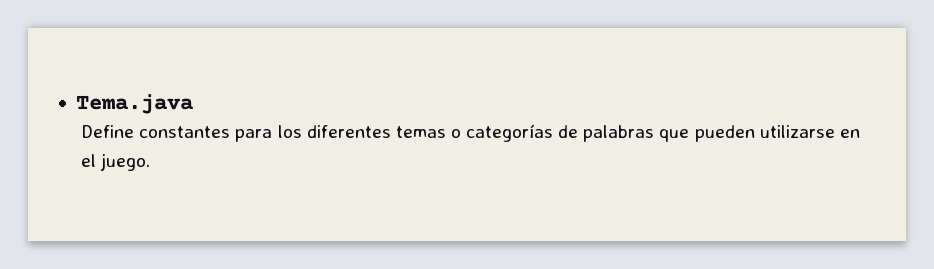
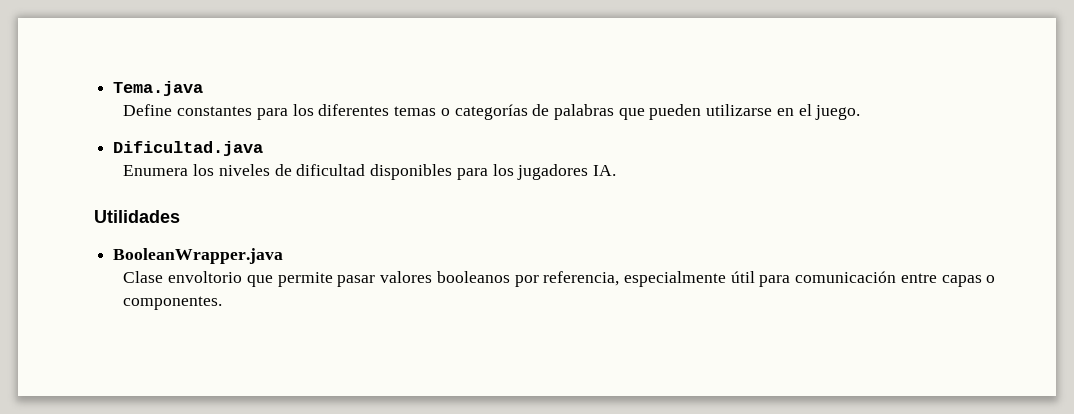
+ Dificultad.java
+ Enumera los niveles de dificultad disponibles para los jugadores IA.
+ Utilidades
+ BooleanWrapper.java
+ Clase envoltorio que permite pasar valores booleanos por referencia, especialmente útil para comunicación entre capas o componentes.

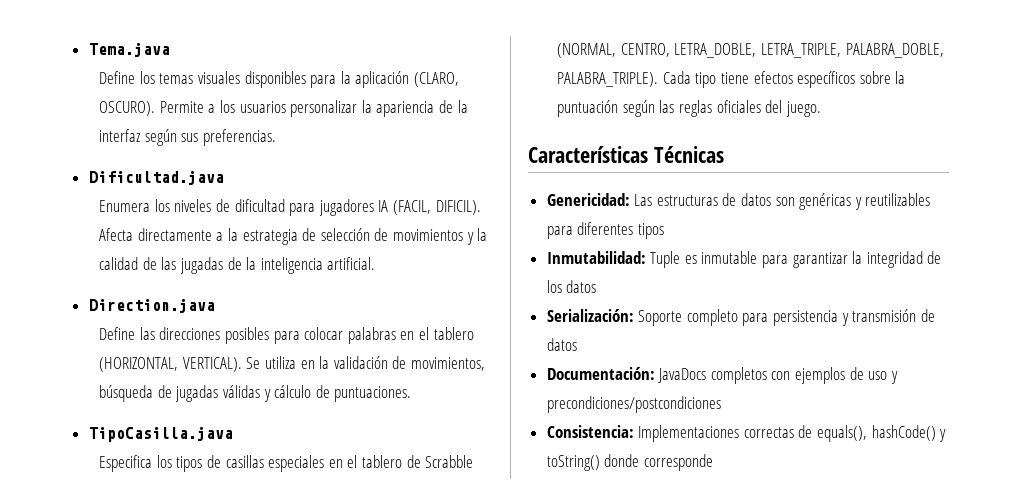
- Define constantes para los diferentes temas o categorías de palabras que pueden utilizarse en el juego.
+ Define los temas visuales disponibles para la aplicación (CLARO, OSCURO). Permite a los usuarios personalizar la apariencia de la interfaz según sus preferencias.
- Enumera los niveles de dificultad disponibles para los jugadores IA.
- Utilidades
- BooleanWrapper.java
- Clase envoltorio que permite pasar valores booleanos por referencia, especialmente útil para comunicación entre capas o componentes.
+ Enumera los niveles de dificultad para jugadores IA (FACIL, DIFICIL). Afecta directamente a la estrategia de selección de movimientos y la calidad de las jugadas de la inteligencia artificial.
+ Direction.java
+ Define las direcciones posibles para colocar palabras en el tablero (HORIZONTAL, VERTICAL). Se utiliza en la validación de movimientos, búsqueda de jugadas válidas y cálculo de puntuaciones.
+ TipoCasilla.java
+ Especifica los tipos de casillas especiales en el tablero de Scrabble (NORMAL, CENTRO, LETRA_DOBLE, LETRA_TRIPLE, PALABRA_DOBLE, PALABRA_TRIPLE). Cada tipo tiene efectos específicos sobre la puntuación según las reglas oficiales del juego.
+ Características Técnicas
+ Genericidad: Las estructuras de datos son genéricas y reutilizables para diferentes tipos
+ Inmutabilidad: Tuple es inmutable para garantizar la integridad de los datos
+ Serialización: Soporte completo para persistencia y transmisión de datos
+ Documentación: JavaDocs completos con ejemplos de uso y precondiciones/postcondiciones
+ Consistencia: Implementaciones correctas de equals(), hashCode() y toString() donde corresponde

